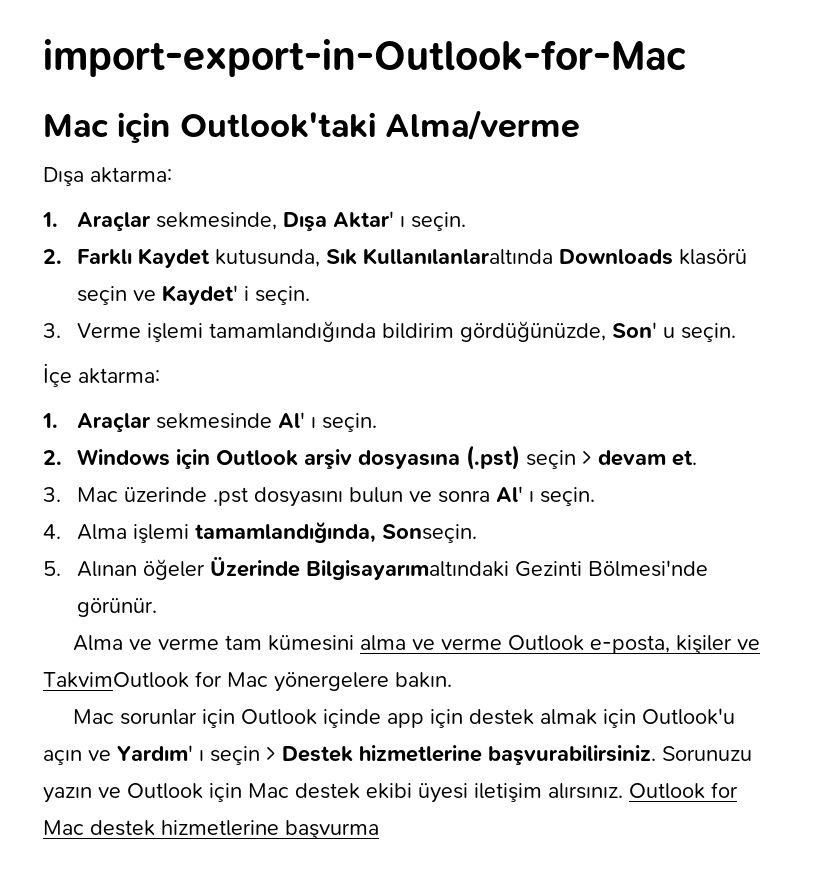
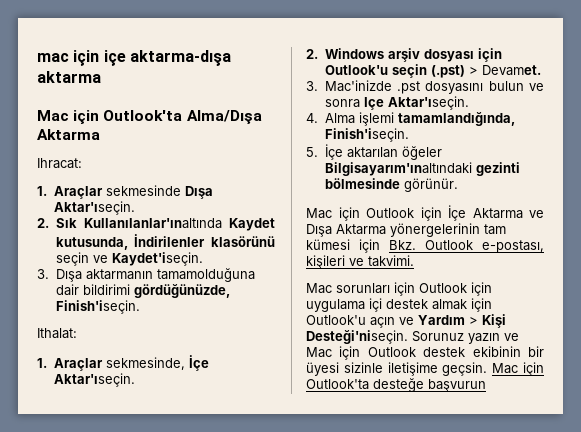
- import-export-in-Outlook-for-Mac
- Mac için Outlook'taki Alma/verme
- Dışa aktarma:
- 1. Araçlar sekmesinde, Dışa Aktar' ı seçin.
- 2. Farklı Kaydet kutusunda, Sık Kullanılanlaraltında Downloads klasörü seçin ve Kaydet' i seçin.
- 3. Verme işlemi tamamlandığında bildirim gördüğünüzde, Son' u seçin.
- İçe aktarma:
- 1. Araçlar sekmesinde Al' ı seçin.
- 2. Windows için Outlook arşiv dosyasına (.pst) seçin > devam et.
- 3. Mac üzerinde .pst dosyasını bulun ve sonra Al' ı seçin.
+ mac için içe aktarma-dışa aktarma
+ Mac için Outlook'ta Alma/Dışa Aktarma
+ Ihracat:
+ 1. Araçlar sekmesinde Dışa Aktar'ıseçin.
+ 2. Sık Kullanılanlar'ınaltında Kaydet kutusunda, İndirilenler klasörünü seçin ve Kaydet'iseçin.
+ 3. Dışa aktarmanın tamamolduğuna dair bildirimi gördüğünüzde, Finish'iseçin.
+ Ithalat:
+ 1. Araçlar sekmesinde, İçe Aktar'ıseçin.
+ 2. Windows arşiv dosyası için Outlook'u seçin (.pst) > Devamet.
+ 3. Mac'inizde .pst dosyasını bulun ve sonra Içe Aktar'ıseçin.
- 4. Alma işlemi tamamlandığında, Sonseçin.
+ 4. Alma işlemi tamamlandığında, Finish'iseçin.
- 5. Alınan öğeler Üzerinde Bilgisayarımaltındaki Gezinti Bölmesi'nde görünür.
- Alma ve verme tam kümesini alma ve verme Outlook e-posta, kişiler ve TakvimOutlook for Mac yönergelere bakın.
- Mac sorunlar için Outlook içinde app için destek almak için Outlook'u açın ve Yardım' ı seçin > Destek hizmetlerine başvurabilirsiniz. Sorunuzu yazın ve Outlook için Mac destek ekibi üyesi iletişim alırsınız. Outlook for Mac destek hizmetlerine başvurma
+ 5. İçe aktarılan öğeler Bilgisayarım'ınaltındaki gezinti bölmesinde görünür.
+ Mac için Outlook için İçe Aktarma ve Dışa Aktarma yönergelerinin tam kümesi için Bkz. Outlook e-postası, kişileri ve takvimi.
+ Mac sorunları için Outlook için uygulama içi destek almak için Outlook'u açın ve Yardım > Kişi Desteği'niseçin. Sorunuz yazın ve Mac için Outlook destek ekibinin bir üyesi sizinle iletişime geçsin. Mac için Outlook'ta desteğe başvurun

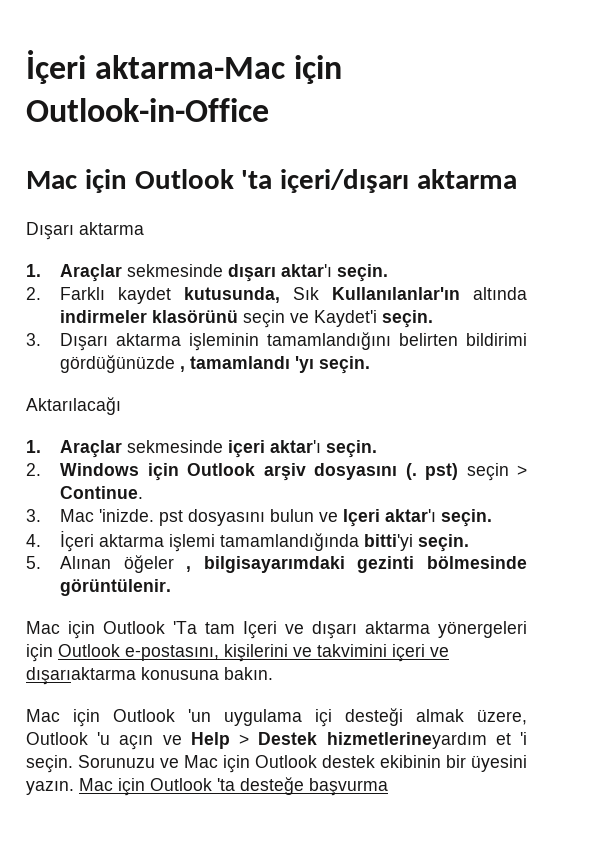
- mac için içe aktarma-dışa aktarma
- Mac için Outlook'ta Alma/Dışa Aktarma
- Ihracat:
- 1. Araçlar sekmesinde Dışa Aktar'ıseçin.
- 2. Sık Kullanılanlar'ınaltında Kaydet kutusunda, İndirilenler klasörünü seçin ve Kaydet'iseçin.
- 3. Dışa aktarmanın tamamolduğuna dair bildirimi gördüğünüzde, Finish'iseçin.
- Ithalat:
- 1. Araçlar sekmesinde, İçe Aktar'ıseçin.
- 2. Windows arşiv dosyası için Outlook'u seçin (.pst) > Devamet.
- 3. Mac'inizde .pst dosyasını bulun ve sonra Içe Aktar'ıseçin.
- 4. Alma işlemi tamamlandığında, Finish'iseçin.
- 5. İçe aktarılan öğeler Bilgisayarım'ınaltındaki gezinti bölmesinde görünür.
- Mac için Outlook için İçe Aktarma ve Dışa Aktarma yönergelerinin tam kümesi için Bkz. Outlook e-postası, kişileri ve takvimi.
- Mac sorunları için Outlook için uygulama içi destek almak için Outlook'u açın ve Yardım > Kişi Desteği'niseçin. Sorunuz yazın ve Mac için Outlook destek ekibinin bir üyesi sizinle iletişime geçsin. Mac için Outlook'ta desteğe başvurun
+ İçeri aktarma-Mac için Outlook-in-Office
+ Mac için Outlook 'ta içeri/dışarı aktarma
+ Dışarı aktarma
+ 1. Araçlar sekmesinde dışarı aktar'ı seçin.
+ 2. Farklı kaydet kutusunda, Sık Kullanılanlar'ın altında indirmeler klasörünü seçin ve Kaydet'i seçin.
+ 3. Dışarı aktarma işleminin tamamlandığını belirten bildirimi gördüğünüzde , tamamlandı 'yı seçin.
+ Aktarılacağı
+ 1. Araçlar sekmesinde içeri aktar'ı seçin.
+ 2. Windows için Outlook arşiv dosyasını (. pst) seçin > Continue.
+ 3. Mac 'inizde. pst dosyasını bulun ve Içeri aktar'ı seçin.
+ 4. İçeri aktarma işlemi tamamlandığında bitti'yi seçin.
+ 5. Alınan öğeler , bilgisayarımdaki gezinti bölmesinde görüntülenir.
+ Mac için Outlook 'Ta tam Içeri ve dışarı aktarma yönergeleri için Outlook e-postasını, kişilerini ve takvimini içeri ve dışarıaktarma konusuna bakın.
+ Mac için Outlook 'un uygulama içi desteği almak üzere, Outlook 'u açın ve Help > Destek hizmetlerineyardım et 'i seçin. Sorunuzu ve Mac için Outlook destek ekibinin bir üyesini yazın. Mac için Outlook 'ta desteğe başvurma

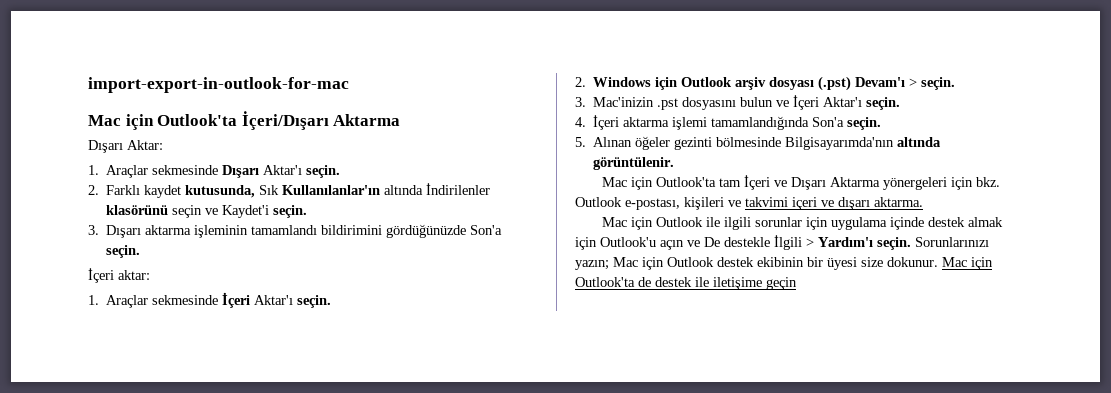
- İçeri aktarma-Mac için Outlook-in-Office
- Mac için Outlook 'ta içeri/dışarı aktarma
- Dışarı aktarma
- 1. Araçlar sekmesinde dışarı aktar'ı seçin.
+ import-export-in-outlook-for-mac
+ Mac için Outlook'ta İçeri/Dışarı Aktarma
+ Dışarı Aktar:
+ 1. Araçlar sekmesinde Dışarı Aktar'ı seçin.
- 2. Farklı kaydet kutusunda, Sık Kullanılanlar'ın altında indirmeler klasörünü seçin ve Kaydet'i seçin.
+ 2. Farklı kaydet kutusunda, Sık Kullanılanlar'ın altında İndirilenler klasörünü seçin ve Kaydet'i seçin.
- 3. Dışarı aktarma işleminin tamamlandığını belirten bildirimi gördüğünüzde , tamamlandı 'yı seçin.
- Aktarılacağı
- 1. Araçlar sekmesinde içeri aktar'ı seçin.
+ 3. Dışarı aktarma işleminin tamamlandı bildirimini gördüğünüzde Son'a seçin.
+ İçeri aktar:
+ 1. Araçlar sekmesinde İçeri Aktar'ı seçin.
- 2. Windows için Outlook arşiv dosyasını (. pst) seçin > Continue.
- 3. Mac 'inizde. pst dosyasını bulun ve Içeri aktar'ı seçin.
+ 2. Windows için Outlook arşiv dosyası (.pst) Devam'ı > seçin.
+ 3. Mac'inizin .pst dosyasını bulun ve İçeri Aktar'ı seçin.
- 4. İçeri aktarma işlemi tamamlandığında bitti'yi seçin.
+ 4. İçeri aktarma işlemi tamamlandığında Son'a seçin.
- 5. Alınan öğeler , bilgisayarımdaki gezinti bölmesinde görüntülenir.
+ 5. Alınan öğeler gezinti bölmesinde Bilgisayarımda'nın altında görüntülenir.
- Mac için Outlook 'Ta tam Içeri ve dışarı aktarma yönergeleri için Outlook e-postasını, kişilerini ve takvimini içeri ve dışarıaktarma konusuna bakın.
- Mac için Outlook 'un uygulama içi desteği almak üzere, Outlook 'u açın ve Help > Destek hizmetlerineyardım et 'i seçin. Sorunuzu ve Mac için Outlook destek ekibinin bir üyesini yazın. Mac için Outlook 'ta desteğe başvurma
+ Mac için Outlook'ta tam İçeri ve Dışarı Aktarma yönergeleri için bkz. Outlook e-postası, kişileri ve takvimi içeri ve dışarı aktarma.
+ Mac için Outlook ile ilgili sorunlar için uygulama içinde destek almak için Outlook'u açın ve De destekle İlgili > Yardım'ı seçin. Sorunlarınızı yazın; Mac için Outlook destek ekibinin bir üyesi size dokunur. Mac için Outlook'ta de destek ile iletişime geçin

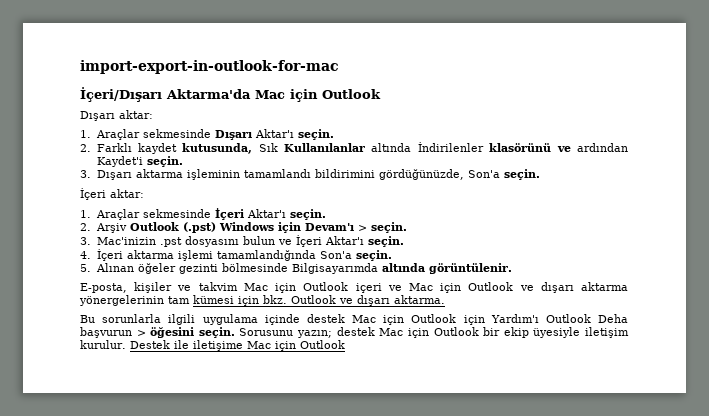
- Mac için Outlook'ta İçeri/Dışarı Aktarma
- Dışarı Aktar:
+ İçeri/Dışarı Aktarma'da Mac için Outlook
+ Dışarı aktar:
- 2. Farklı kaydet kutusunda, Sık Kullanılanlar'ın altında İndirilenler klasörünü seçin ve Kaydet'i seçin.
+ 2. Farklı kaydet kutusunda, Sık Kullanılanlar altında İndirilenler klasörünü ve ardından Kaydet'i seçin.
- 3. Dışarı aktarma işleminin tamamlandı bildirimini gördüğünüzde Son'a seçin.
+ 3. Dışarı aktarma işleminin tamamlandı bildirimini gördüğünüzde, Son'a seçin.
- 2. Windows için Outlook arşiv dosyası (.pst) Devam'ı > seçin.
+ 2. Arşiv Outlook (.pst) Windows için Devam'ı > seçin.
- 5. Alınan öğeler gezinti bölmesinde Bilgisayarımda'nın altında görüntülenir.
+ 5. Alınan öğeler gezinti bölmesinde Bilgisayarımda altında görüntülenir.
- Mac için Outlook'ta tam İçeri ve Dışarı Aktarma yönergeleri için bkz. Outlook e-postası, kişileri ve takvimi içeri ve dışarı aktarma.
- Mac için Outlook ile ilgili sorunlar için uygulama içinde destek almak için Outlook'u açın ve De destekle İlgili > Yardım'ı seçin. Sorunlarınızı yazın; Mac için Outlook destek ekibinin bir üyesi size dokunur. Mac için Outlook'ta de destek ile iletişime geçin
+ E-posta, kişiler ve takvim Mac için Outlook içeri ve Mac için Outlook ve dışarı aktarma yönergelerinin tam kümesi için bkz. Outlook ve dışarı aktarma.
+ Bu sorunlarla ilgili uygulama içinde destek Mac için Outlook için Yardım'ı Outlook Deha başvurun > öğesini seçin. Sorusunu yazın; destek Mac için Outlook bir ekip üyesiyle iletişim kurulur. Destek ile iletişime Mac için Outlook

